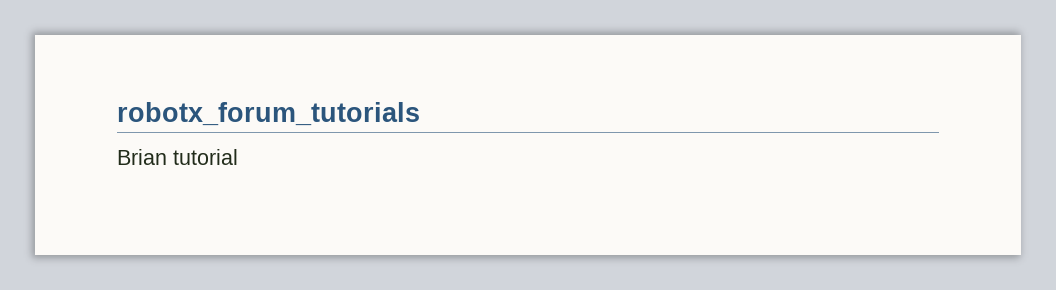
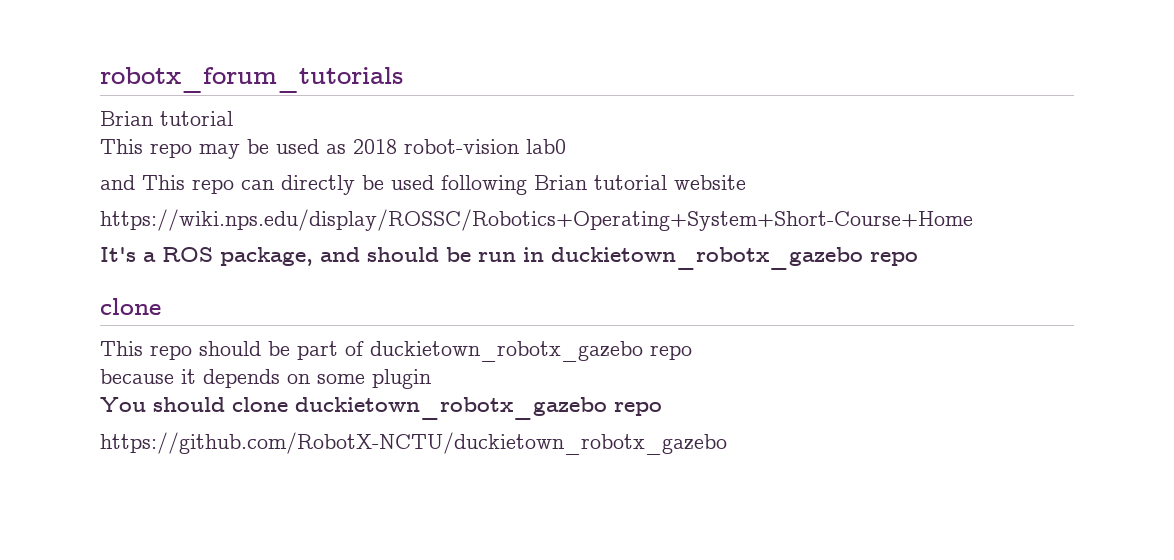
+ This repo may be used as 2018 robot-vision lab0
+ and This repo can directly be used following Brian tutorial website
+ https://wiki.nps.edu/display/ROSSC/Robotics+Operating+System+Short-Course+Home
+ It's a ROS package, and should be run in duckietown_robotx_gazebo repo
+ clone
+ This repo should be part of duckietown_robotx_gazebo repo
+ because it depends on some plugin
+ You should clone duckietown_robotx_gazebo repo
+ https://github.com/RobotX-NCTU/duckietown_robotx_gazebo

